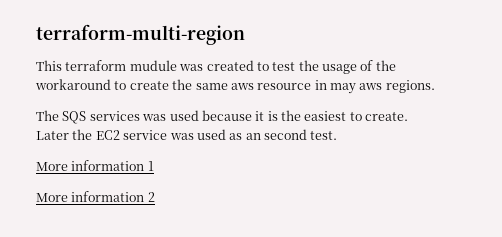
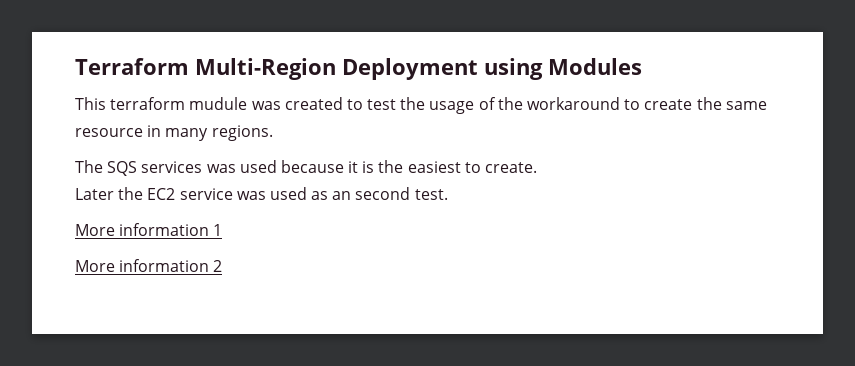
- terraform-multi-region
+ Terraform Multi-Region Deployment using Modules
- This terraform mudule was created to test the usage of the workaround to create the same aws resource in may aws regions.
+ This terraform mudule was created to test the usage of the workaround to create the same resource in many regions.

